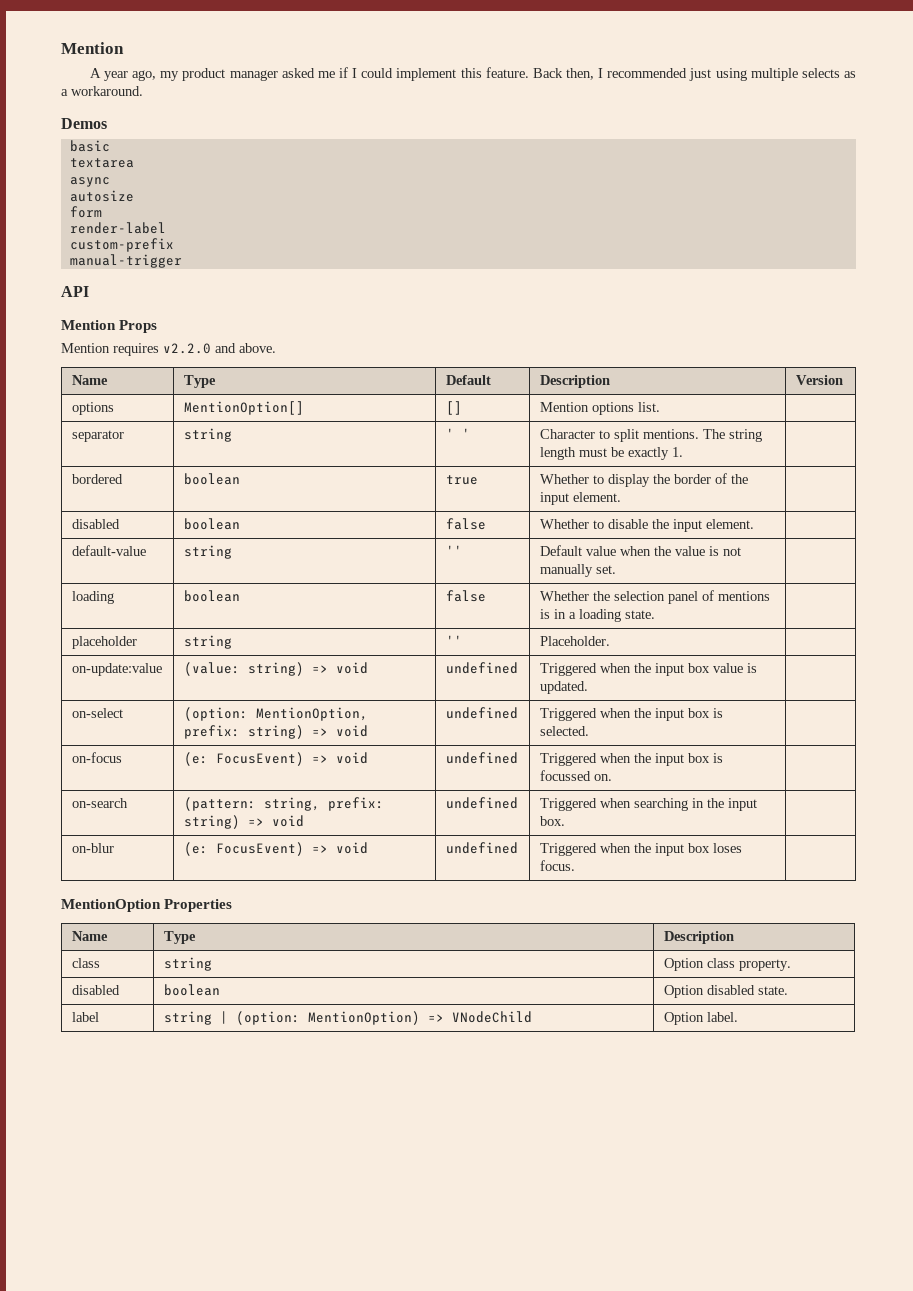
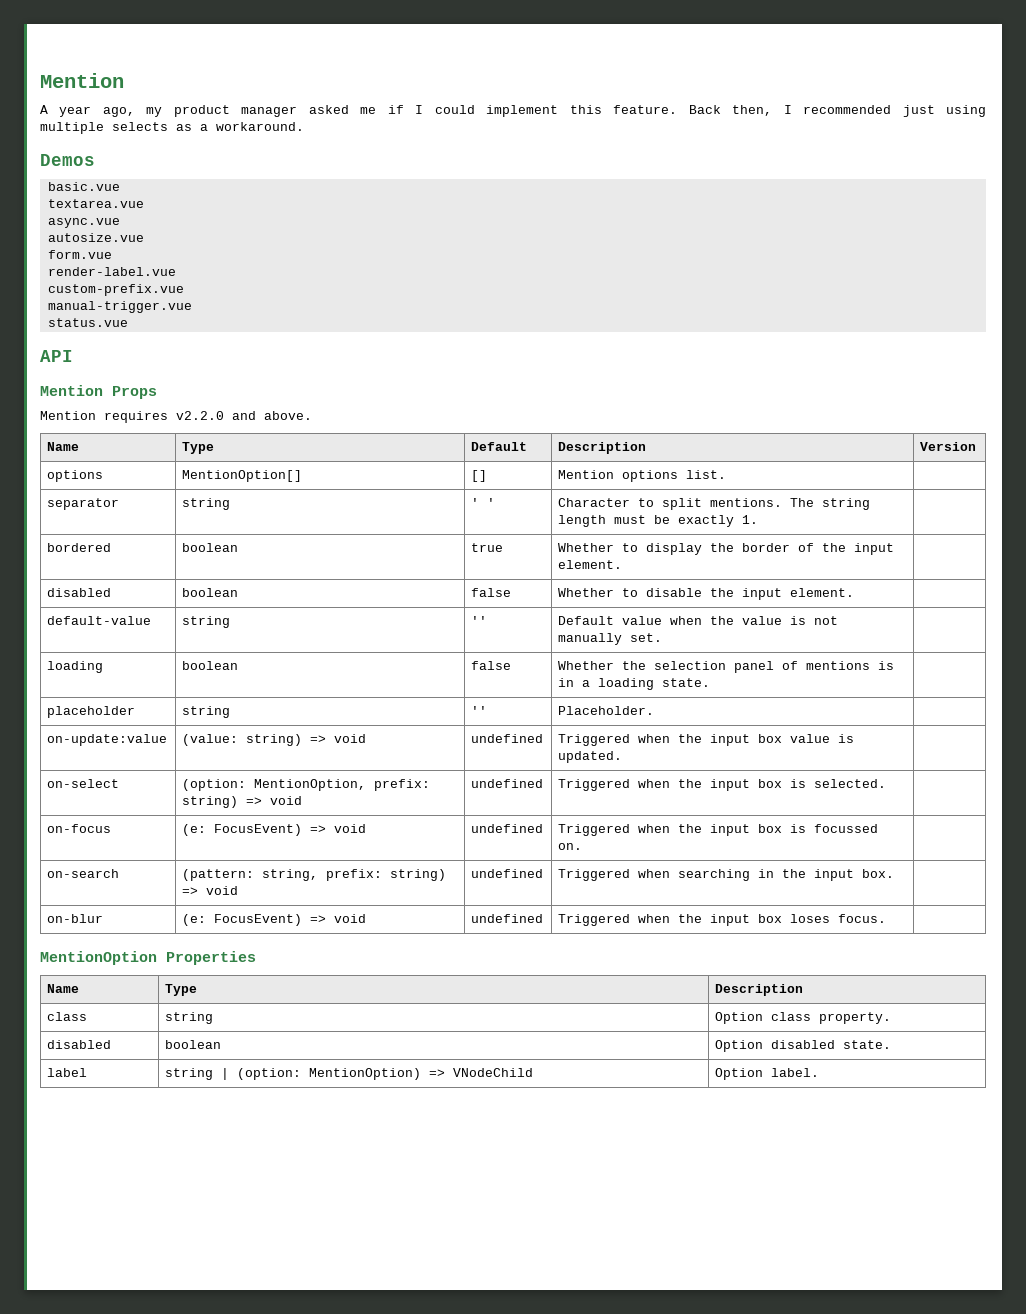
- basic
- textarea
- async
- autosize
- form
- render-label
- custom-prefix
- manual-trigger
+ basic.vue
+ textarea.vue
+ async.vue
+ autosize.vue
+ form.vue
+ render-label.vue
+ custom-prefix.vue
+ manual-trigger.vue
+ status.vue

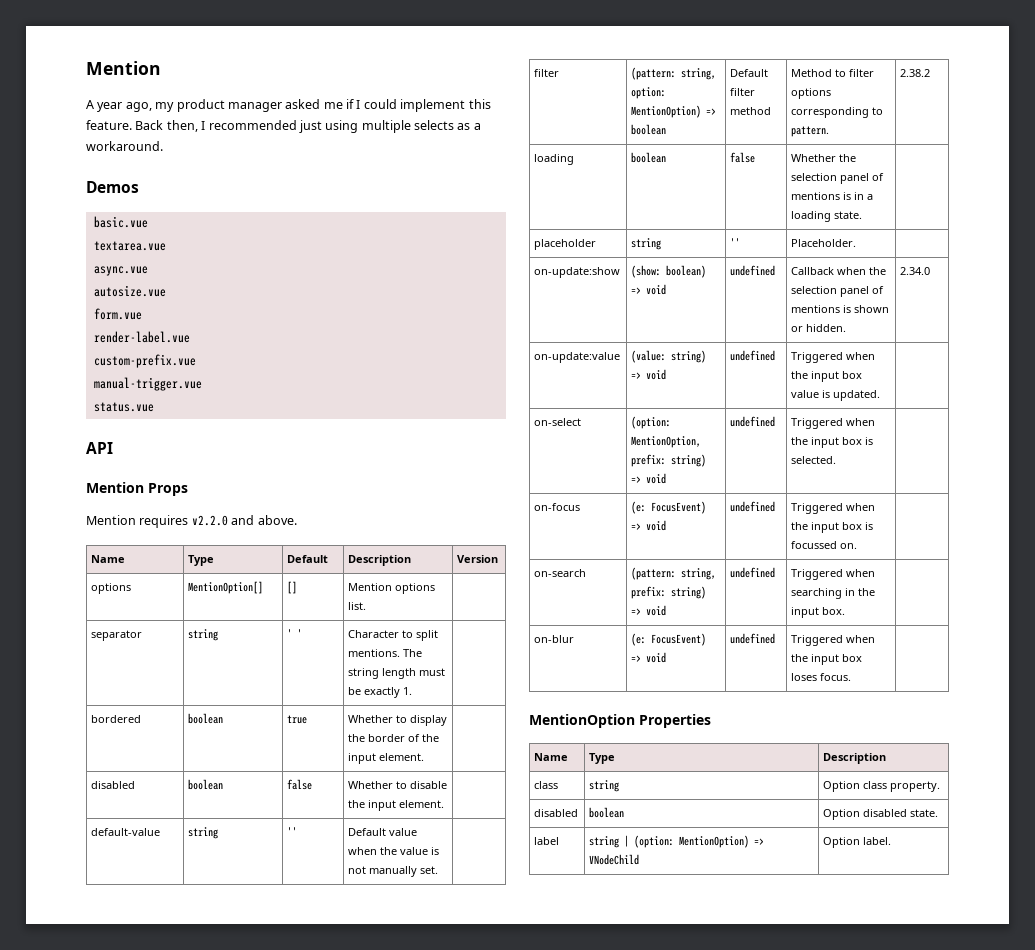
+ filter | (pattern: string, option: MentionOption) => boolean | Default filter method | Method to filter options corresponding to pattern. | 2.38.2
+ on-update:show | (show: boolean) => void | undefined | Callback when the selection panel of mentions is shown or hidden. | 2.34.0

